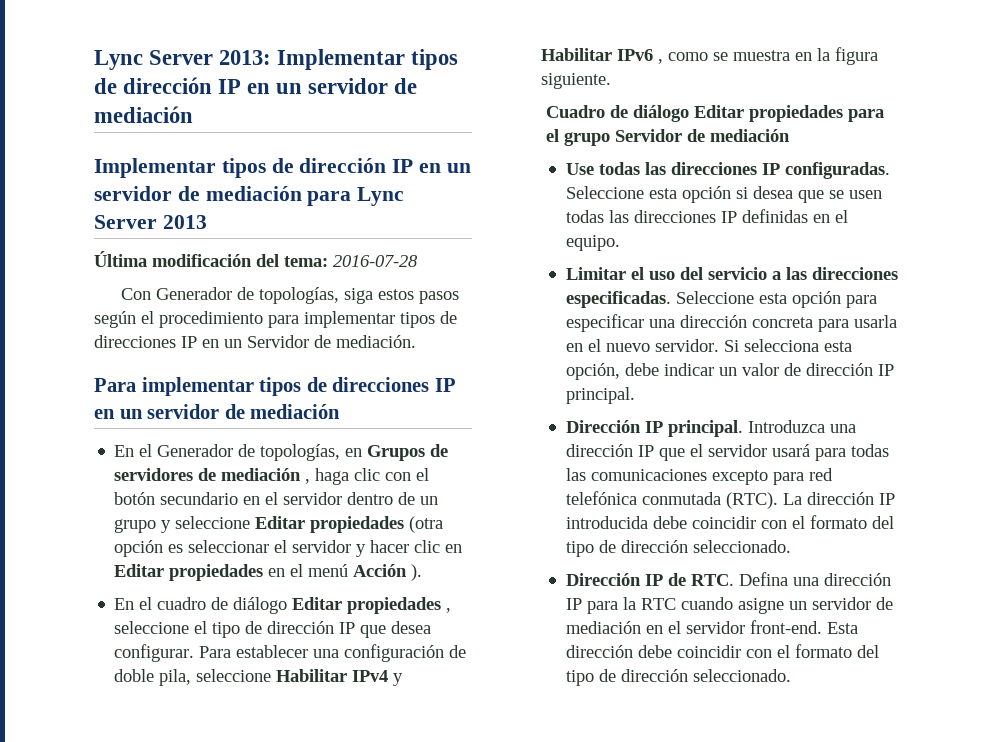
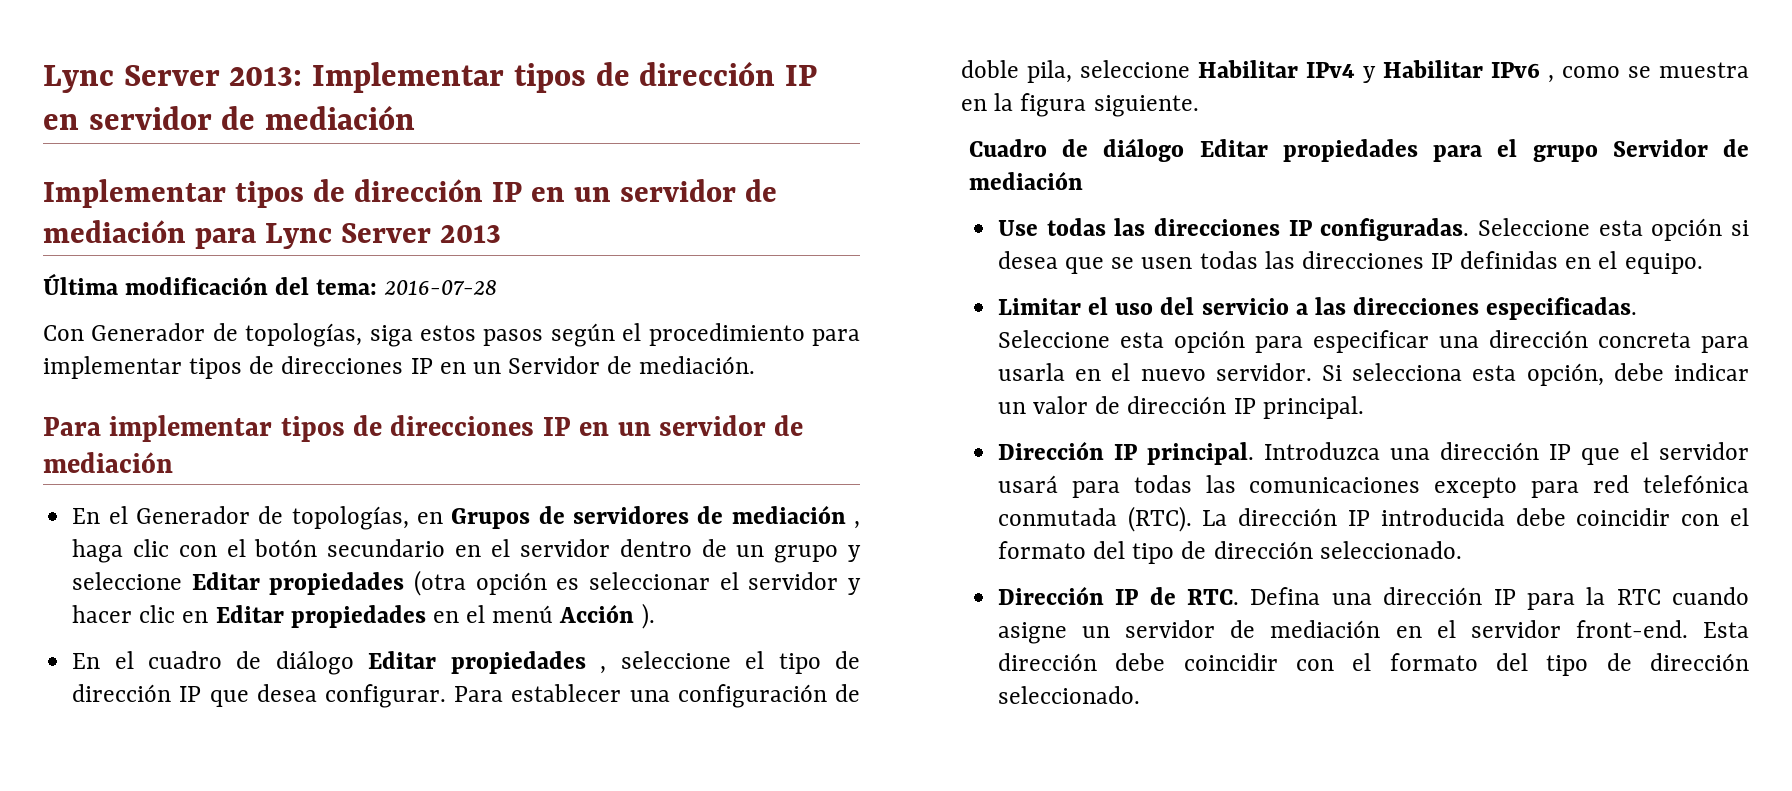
- Lync Server 2013: Implementar tipos de dirección IP en un servidor de mediación
+ Lync Server 2013: Implementar tipos de dirección IP en servidor de mediación

